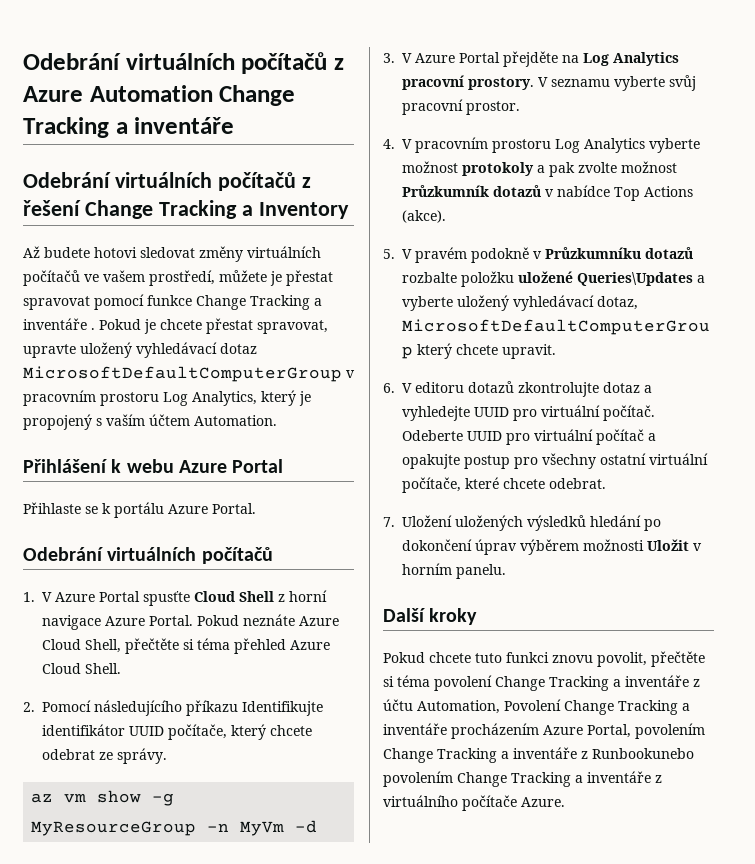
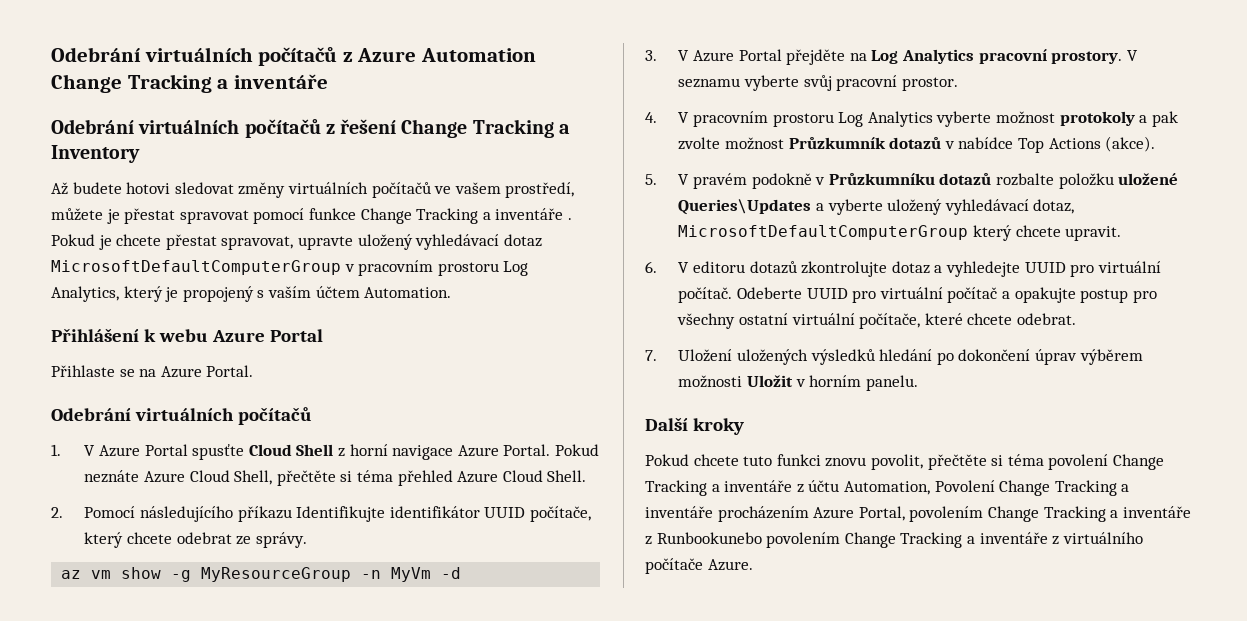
- Přihlaste se k portálu Azure Portal.
+ Přihlaste se na Azure Portal.

